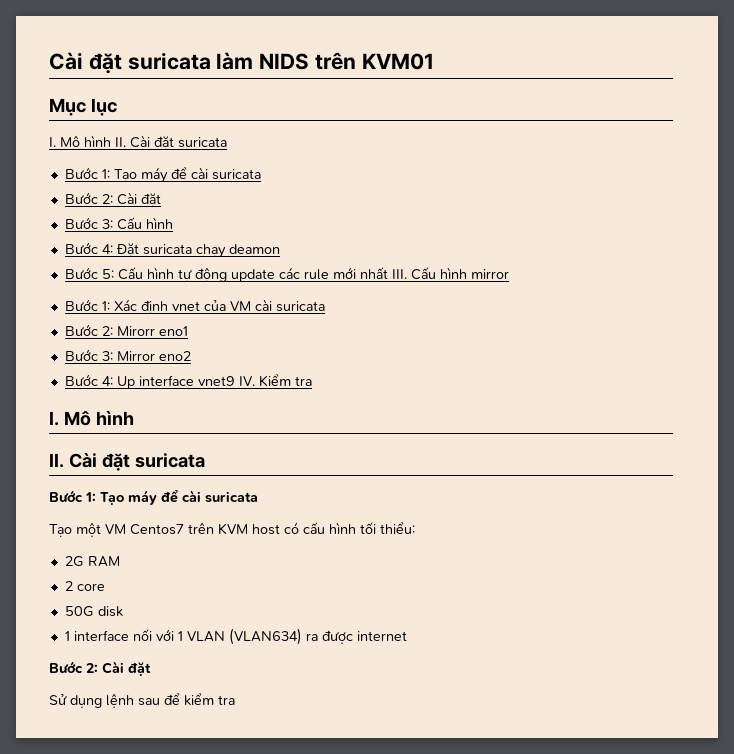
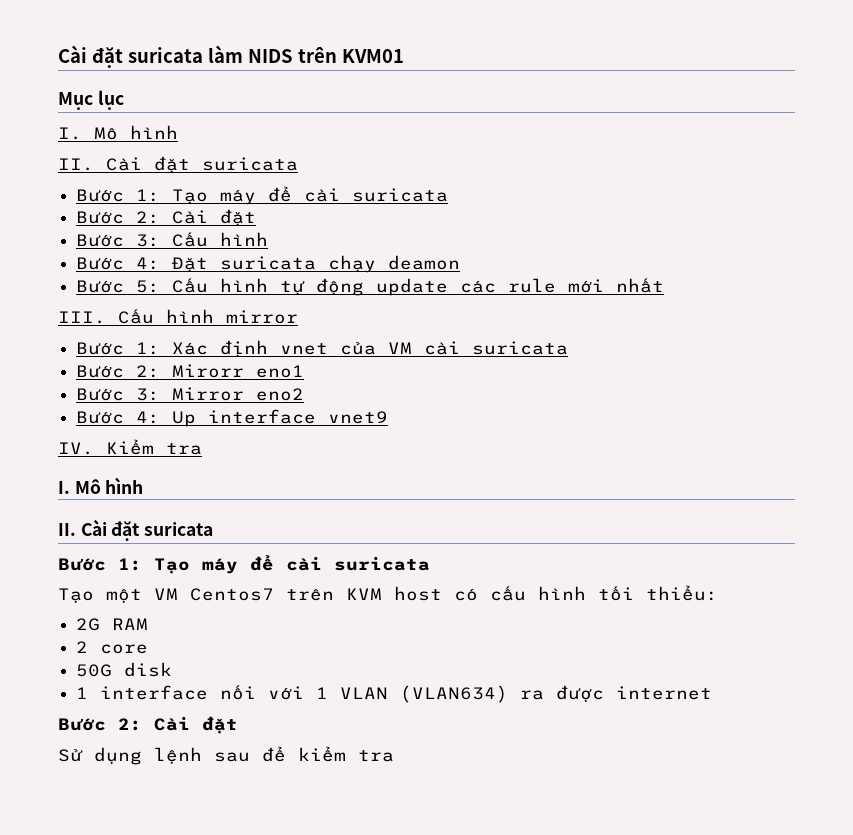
  Mục lục
- I. Mô hình II. Cài đặt suricata
+ I. Mô hình
+ II. Cài đặt suricata
- Bước 5: Cấu hình tự động update các rule mới nhất III. Cấu hình mirror
+ Bước 5: Cấu hình tự động update các rule mới nhất
+ III. Cấu hình mirror
- Bước 4: Up interface vnet9 IV. Kiểm tra
+ Bước 4: Up interface vnet9
+ IV. Kiểm tra

